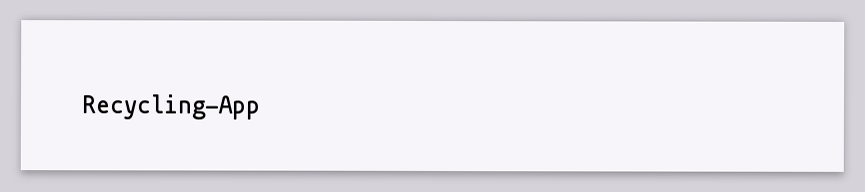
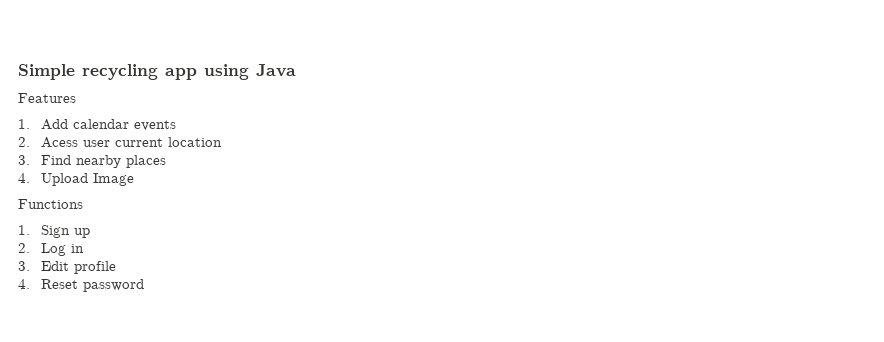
- Recycling-App
+ Simple recycling app using Java
+ Features
+ 1. Add calendar events
+ 2. Acess user current location
+ 3. Find nearby places
+ 4. Upload Image
+ Functions
+ 1. Sign up
+ 2. Log in
+ 3. Edit profile
+ 4. Reset password

